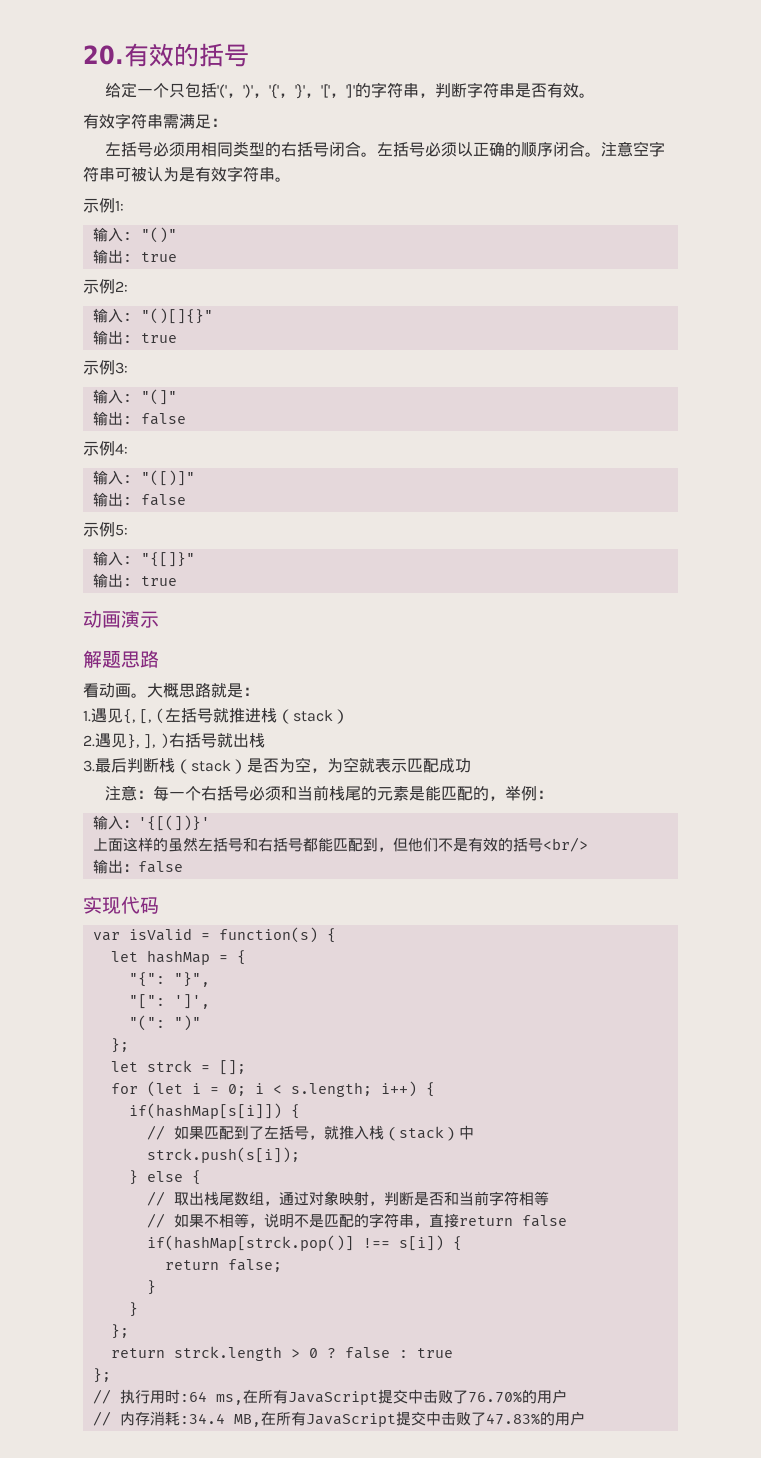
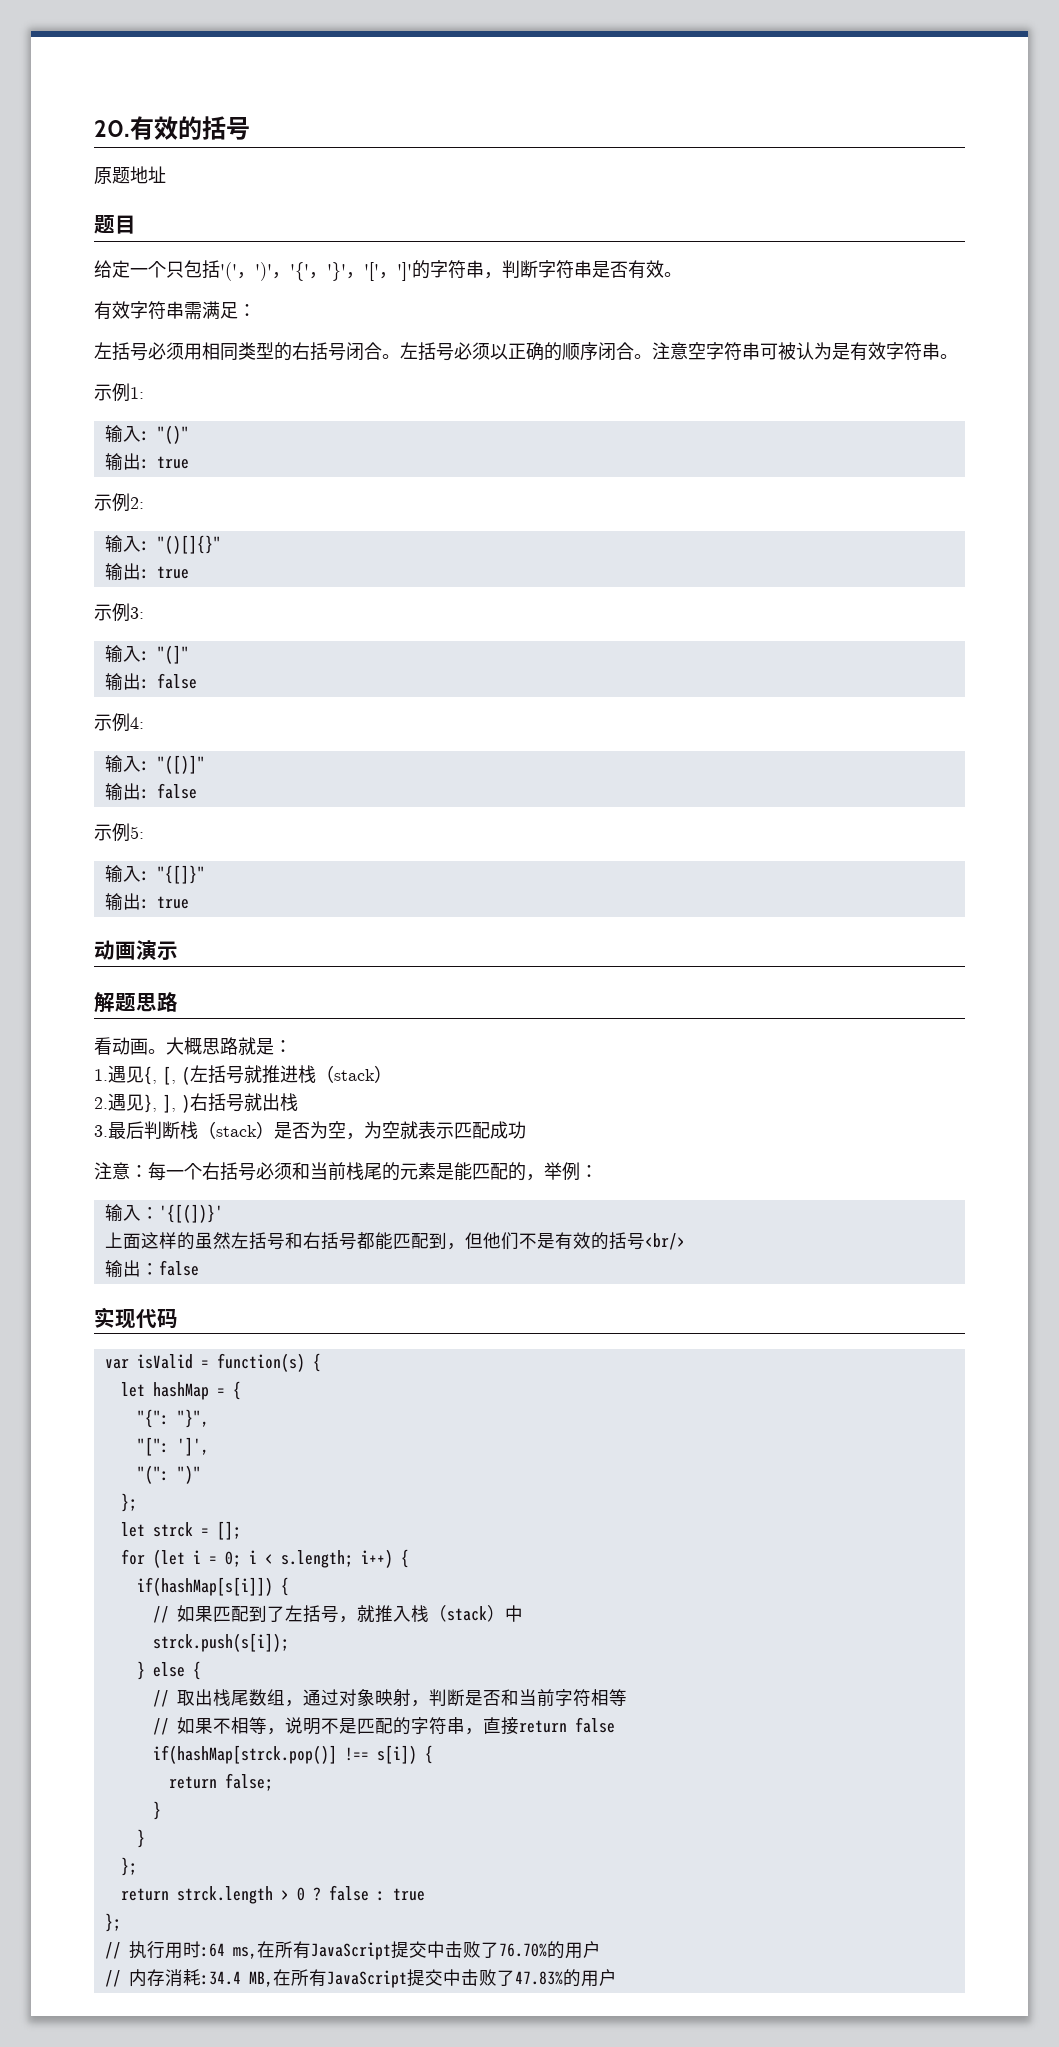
+ 原题地址
+ 题目

